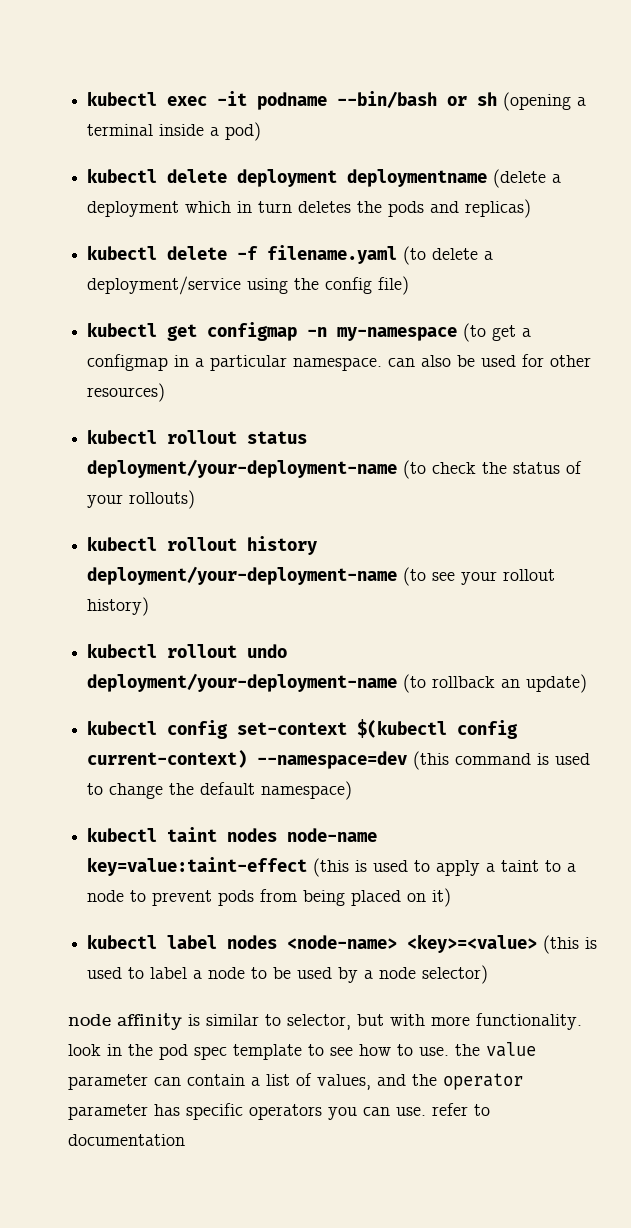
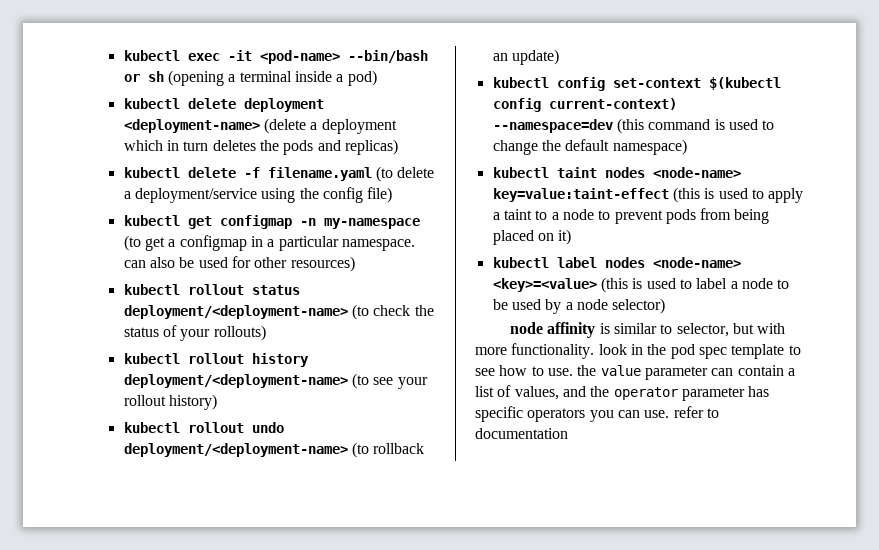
- kubectl exec -it podname --bin/bash or sh (opening a terminal inside a pod)
+ kubectl exec -it <pod-name> --bin/bash or sh (opening a terminal inside a pod)
- kubectl delete deployment deploymentname (delete a deployment which in turn deletes the pods and replicas)
+ kubectl delete deployment <deployment-name> (delete a deployment which in turn deletes the pods and replicas)
- kubectl rollout status deployment/your-deployment-name (to check the status of your rollouts)
+ kubectl rollout status deployment/<deployment-name> (to check the status of your rollouts)
- kubectl rollout history deployment/your-deployment-name (to see your rollout history)
+ kubectl rollout history deployment/<deployment-name> (to see your rollout history)
- kubectl rollout undo deployment/your-deployment-name (to rollback an update)
+ kubectl rollout undo deployment/<deployment-name> (to rollback an update)
- kubectl taint nodes node-name key=value:taint-effect (this is used to apply a taint to a node to prevent pods from being placed on it)
+ kubectl taint nodes <node-name> key=value:taint-effect (this is used to apply a taint to a node to prevent pods from being placed on it)

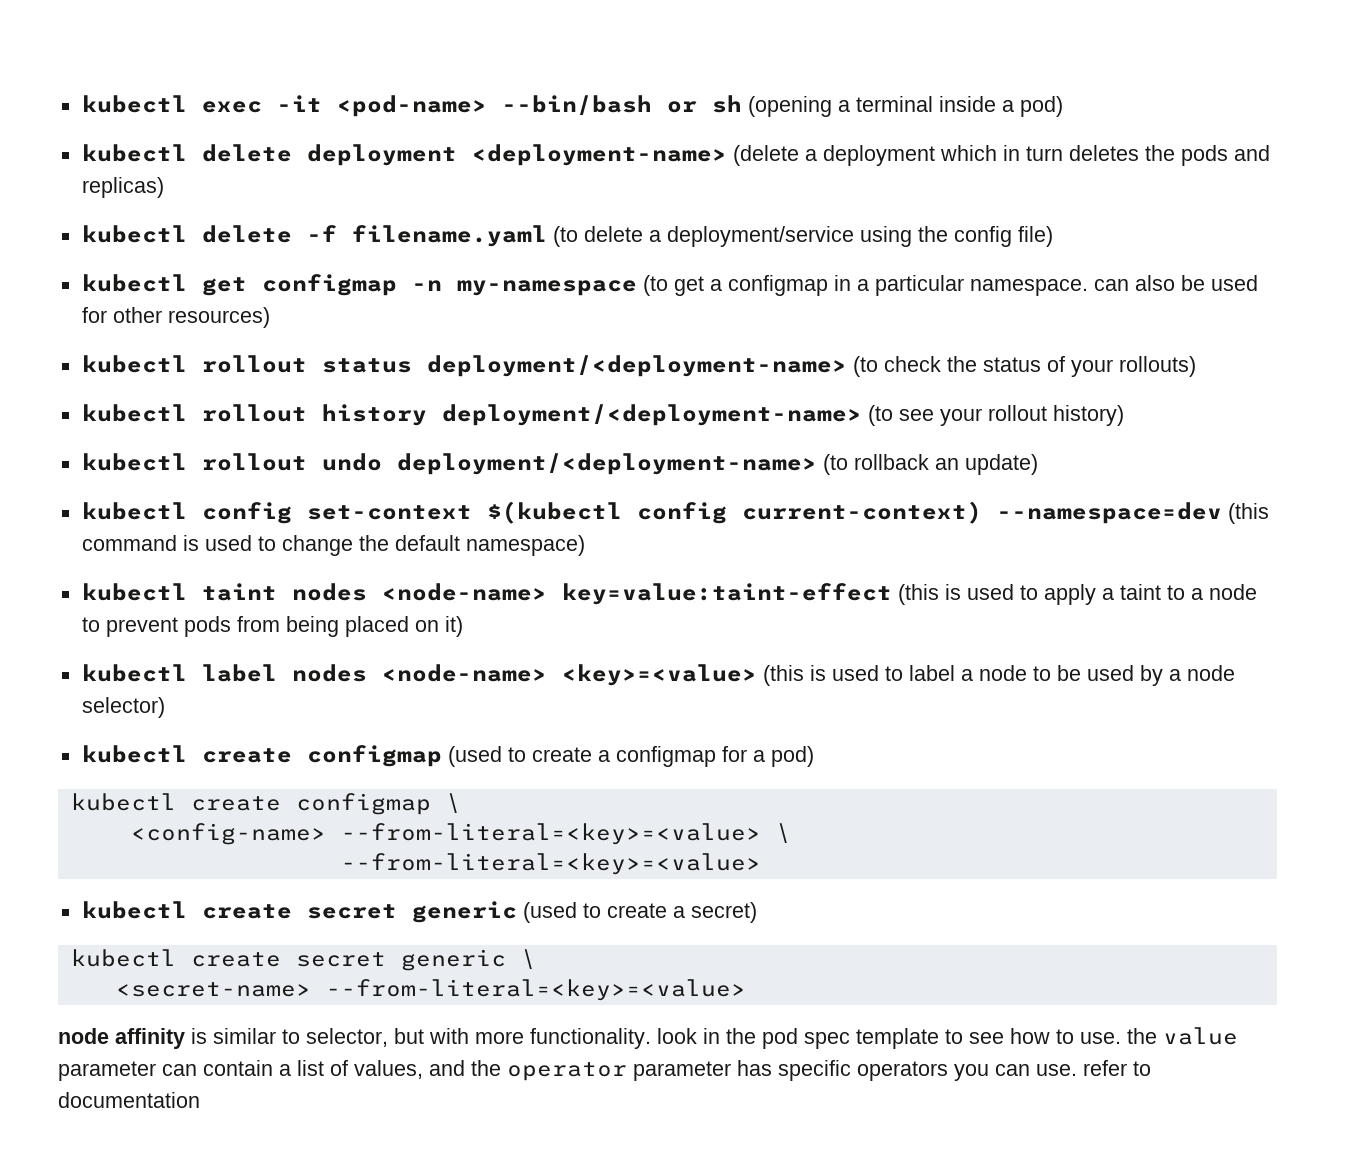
+ kubectl create configmap (used to create a configmap for a pod)
+ kubectl create configmap \
+ <config-name> --from-literal=<key>=<value> \
+ --from-literal=<key>=<value>
+ kubectl create secret generic (used to create a secret)
+ kubectl create secret generic \
+ <secret-name> --from-literal=<key>=<value>

